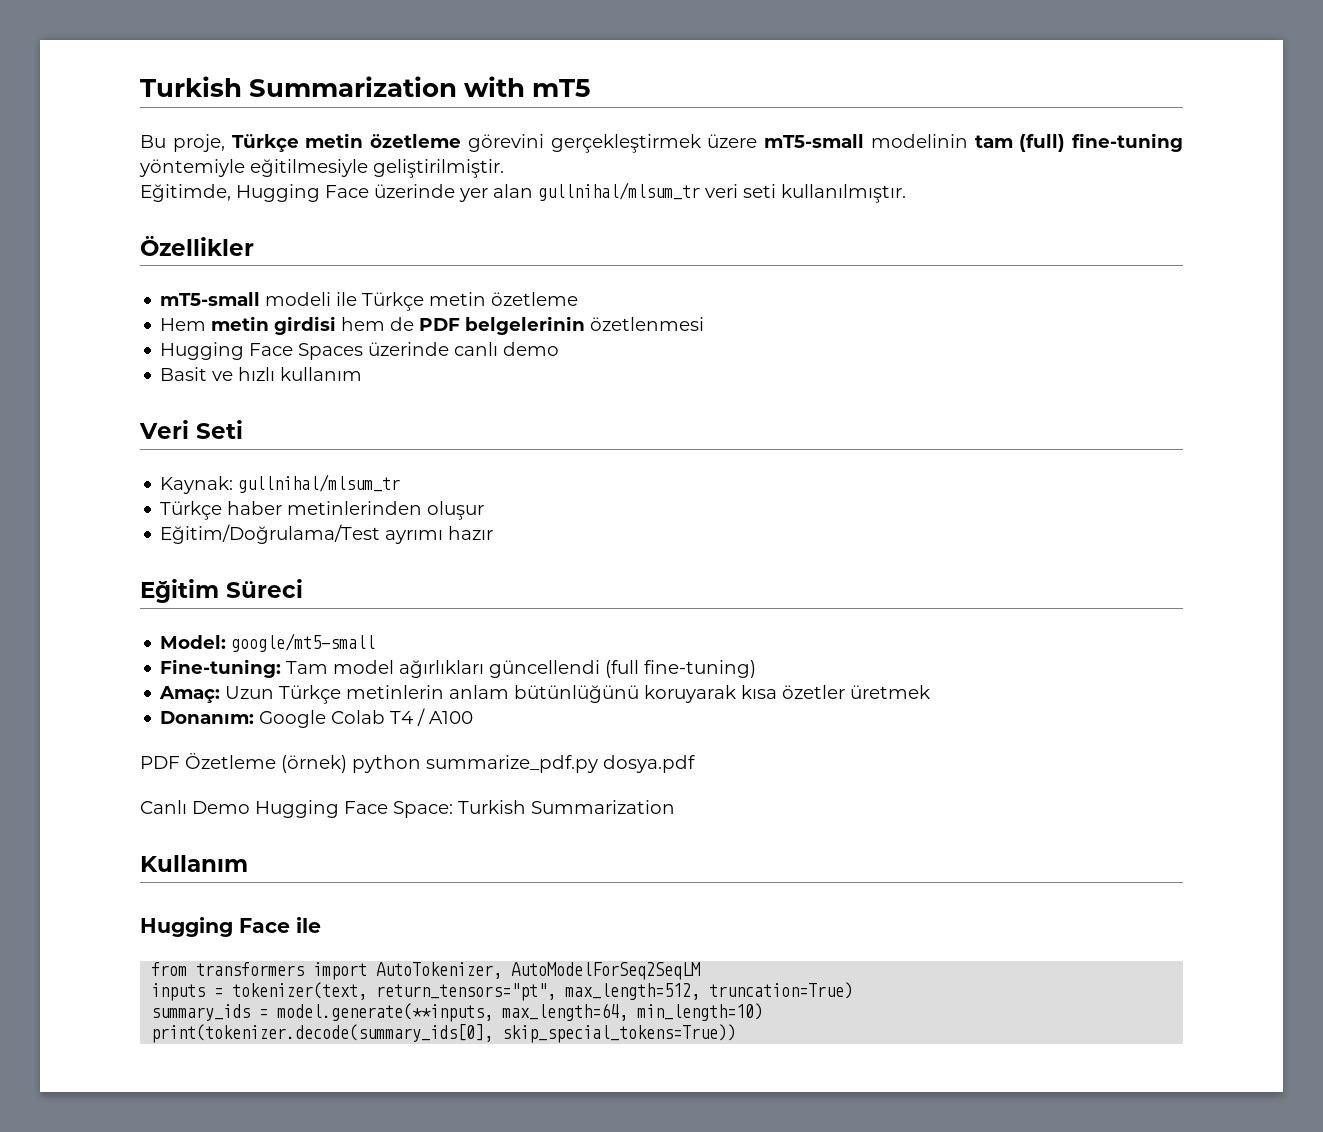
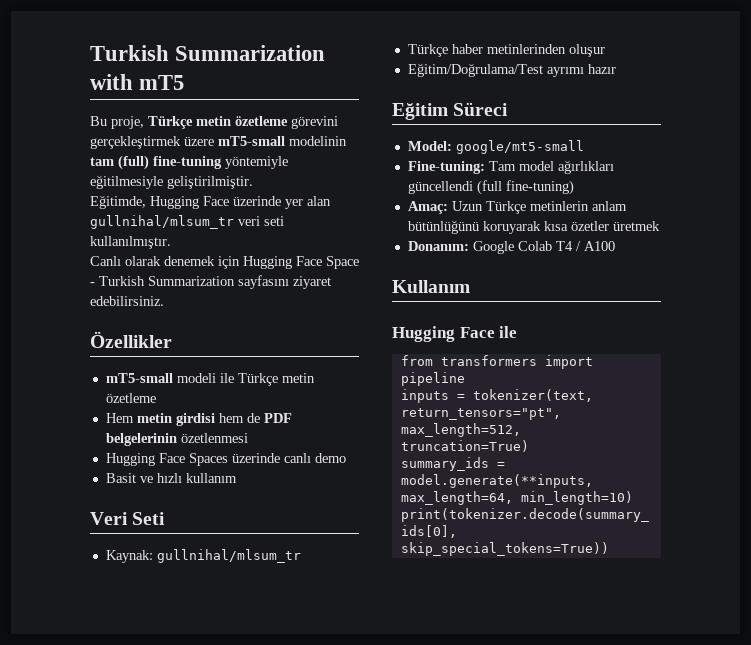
+ Canlı olarak denemek için Hugging Face Space - Turkish Summarization sayfasını ziyaret edebilirsiniz.
- PDF Özetleme (örnek) python summarize_pdf.py dosya.pdf
- Canlı Demo Hugging Face Space: Turkish Summarization
- from transformers import AutoTokenizer, AutoModelForSeq2SeqLM
+ from transformers import pipeline

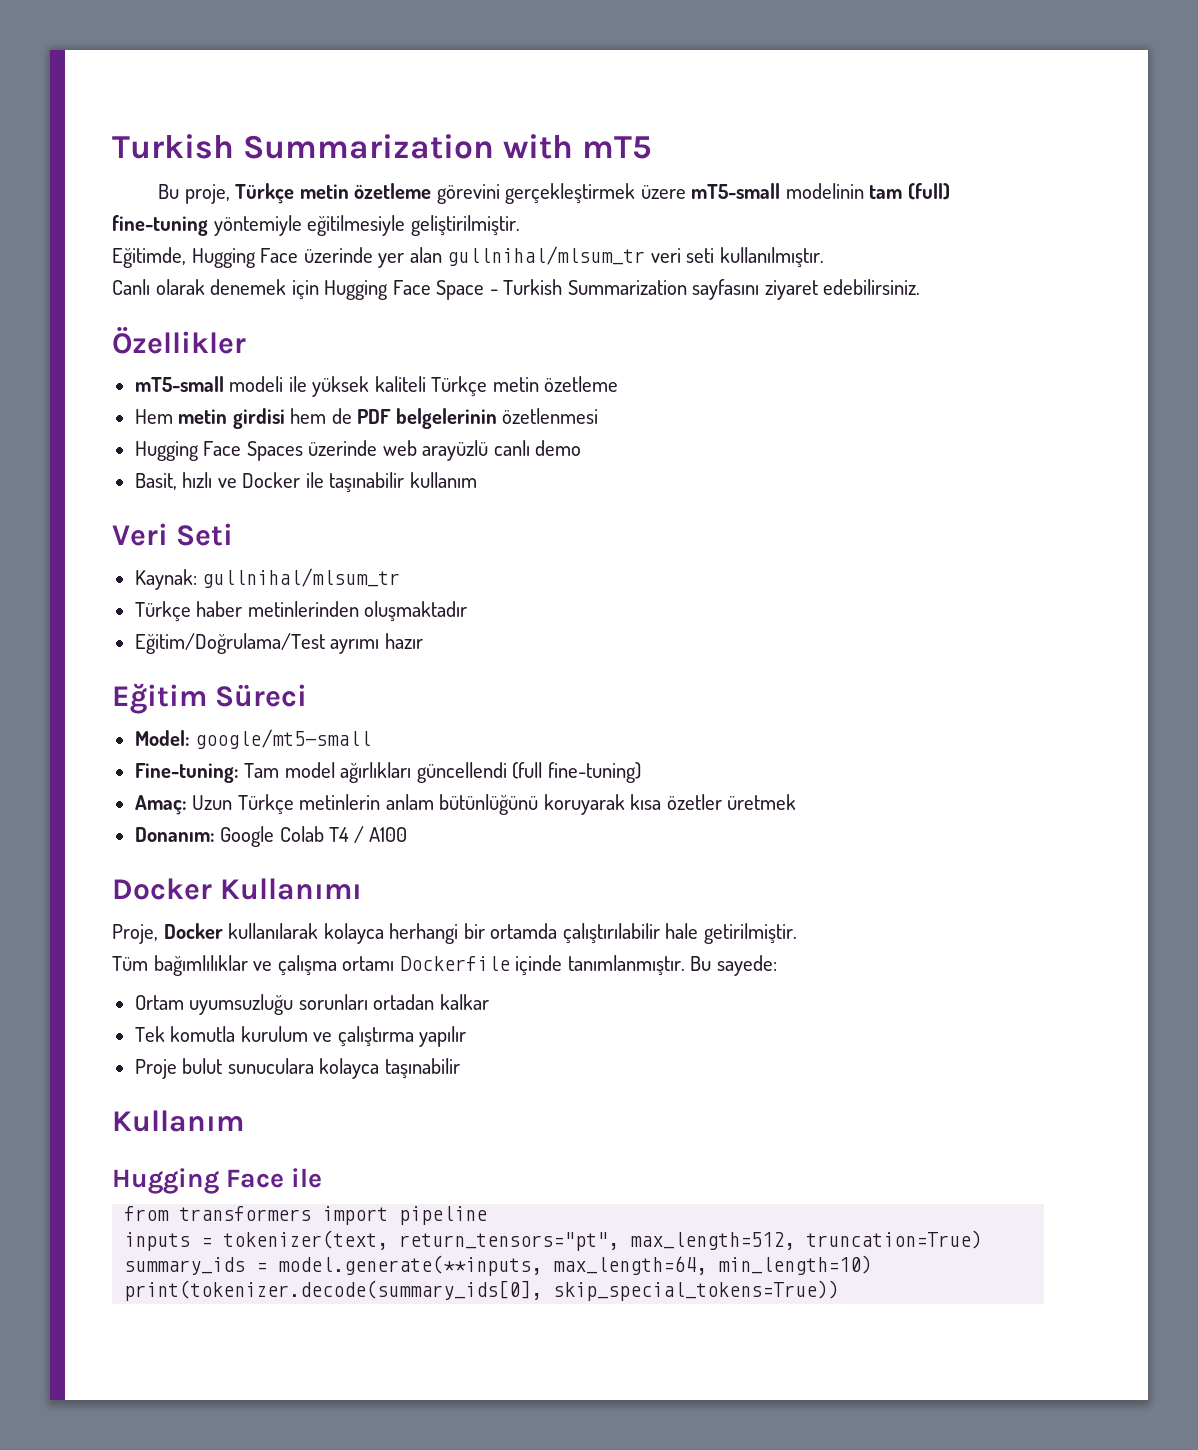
- mT5-small modeli ile Türkçe metin özetleme
+ mT5-small modeli ile yüksek kaliteli Türkçe metin özetleme
- Hugging Face Spaces üzerinde canlı demo
+ Hugging Face Spaces üzerinde web arayüzlü canlı demo
- Basit ve hızlı kullanım
+ Basit, hızlı ve Docker ile taşınabilir kullanım
- Türkçe haber metinlerinden oluşur
+ Türkçe haber metinlerinden oluşmaktadır
+ Docker Kullanımı
+ Proje, Docker kullanılarak kolayca herhangi bir ortamda çalıştırılabilir hale getirilmiştir.
+ Tüm bağımlılıklar ve çalışma ortamı Dockerfile içinde tanımlanmıştır. Bu sayede:
+ Ortam uyumsuzluğu sorunları ortadan kalkar
+ Tek komutla kurulum ve çalıştırma yapılır
+ Proje bulut sunuculara kolayca taşınabilir

